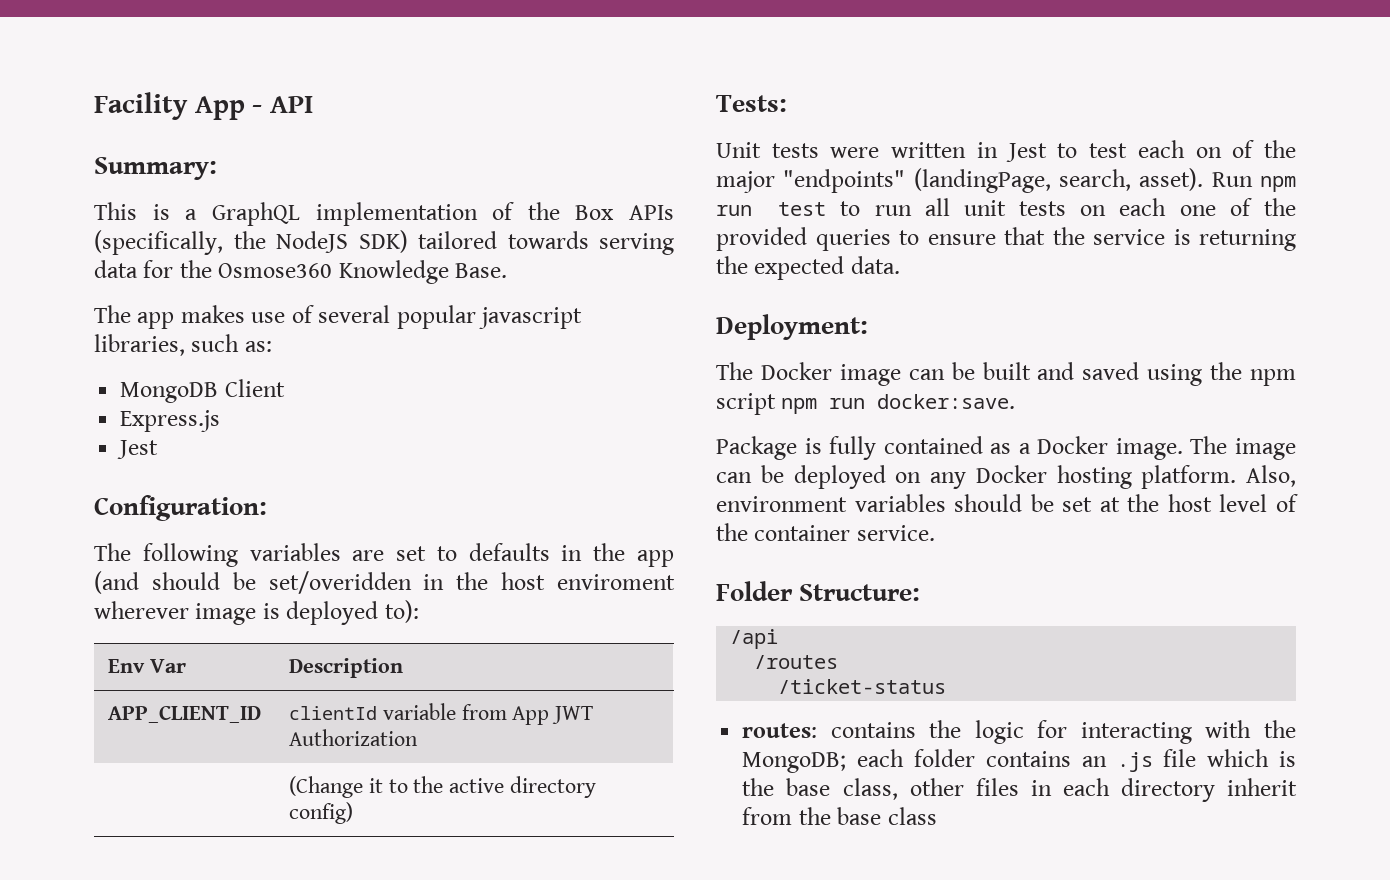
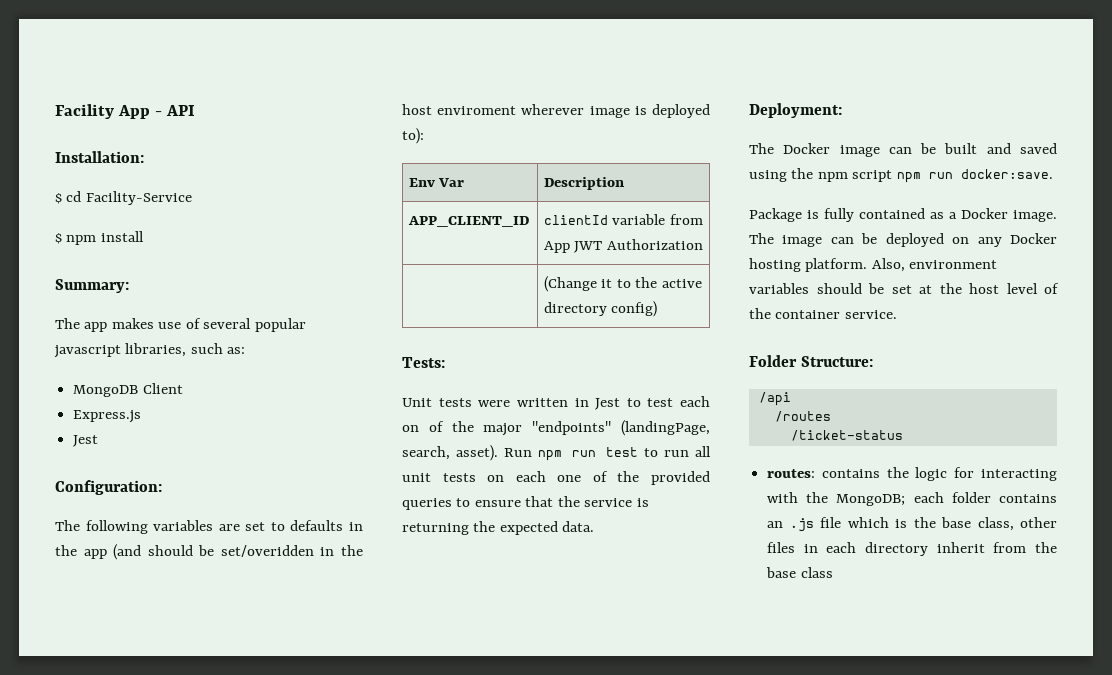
+ Installation:
+ $ cd Facility-Service
+ $ npm install
  Summary:
- This is a GraphQL implementation of the Box APIs (specifically, the NodeJS SDK) tailored towards serving data for the Osmose360 Knowledge Base.

